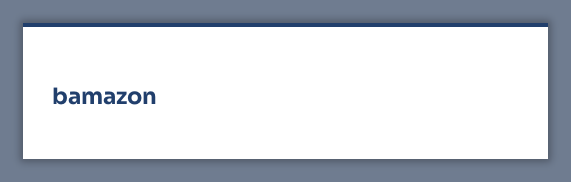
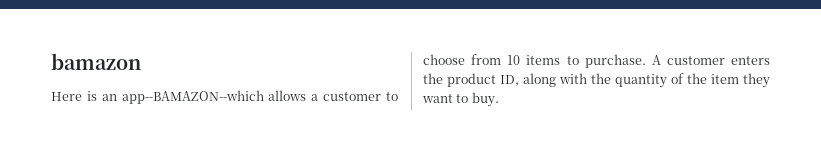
+ Here is an app--BAMAZON--which allows a customer to choose from 10 items to purchase. A customer enters the product ID, along with the quantity of the item they want to buy.

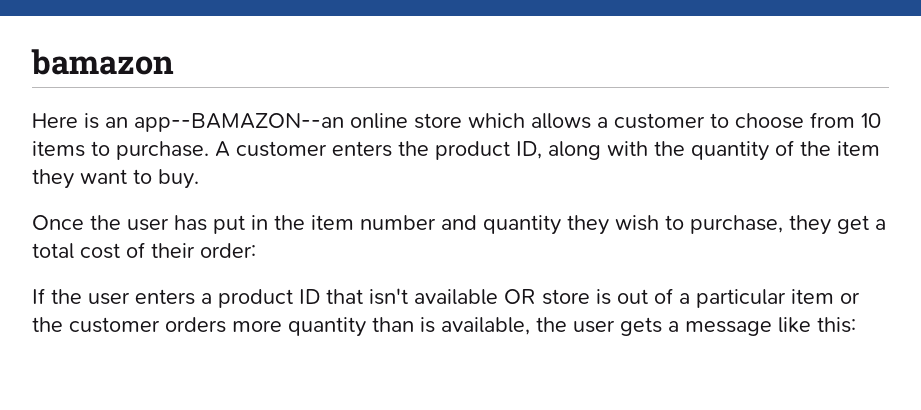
- Here is an app--BAMAZON--which allows a customer to choose from 10 items to purchase.
+ Here is an app--BAMAZON--an online store which allows a customer to choose from 10 items to purchase.
+ Once the user has put in the item number and quantity they wish to purchase, they get a total cost of their order:
+ If the user enters a product ID that isn't available OR store is out of a particular item or the customer orders more quantity than is available, the user gets a message like this:

